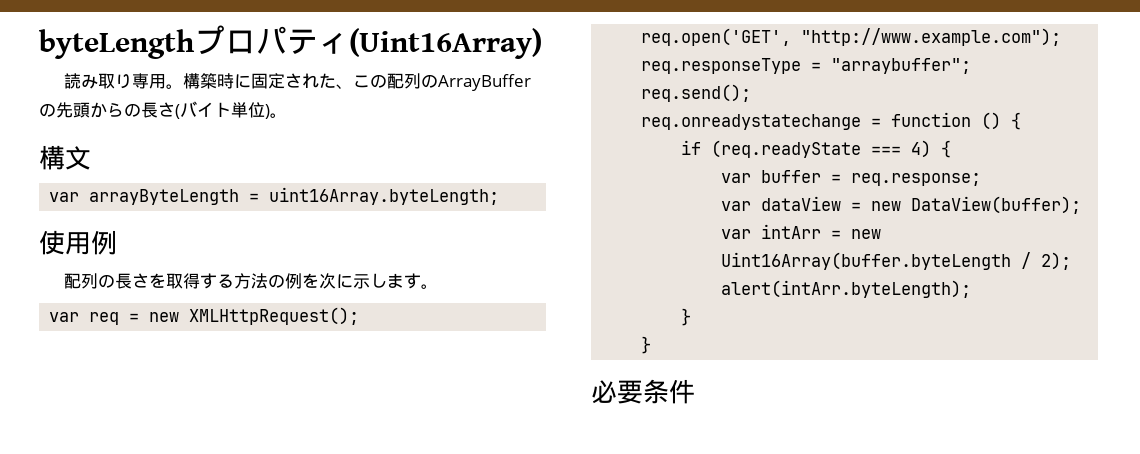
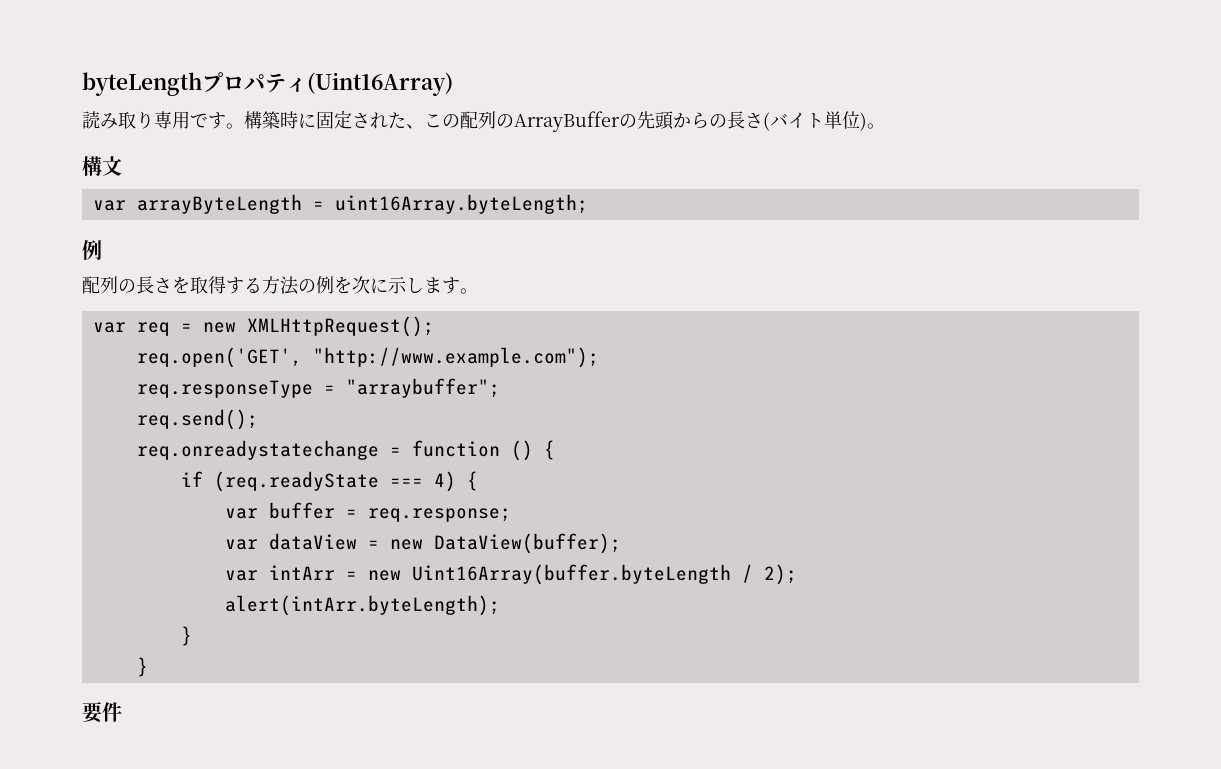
- 読み取り専用。
+ 読み取り専用です。
  var arrayByteLength = uint16Array.byteLength;
- 使用例
+ 例
- 必要条件
+ 要件

